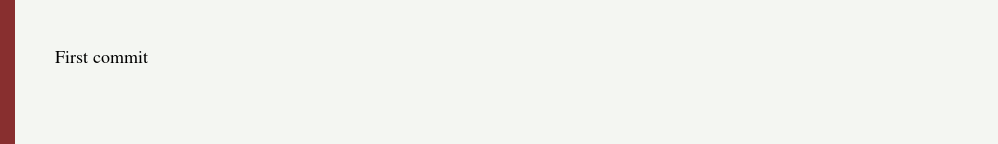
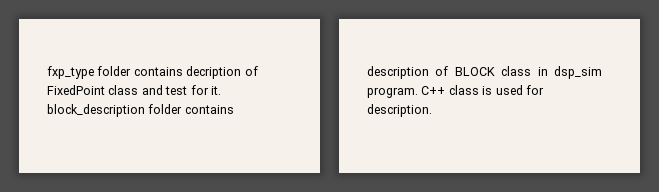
- First commit
+ fxp_type folder contains decription of FixedPoint class and test for it. block_description folder contains description of BLOCK class in dsp_sim program. C++ class is used for description.

